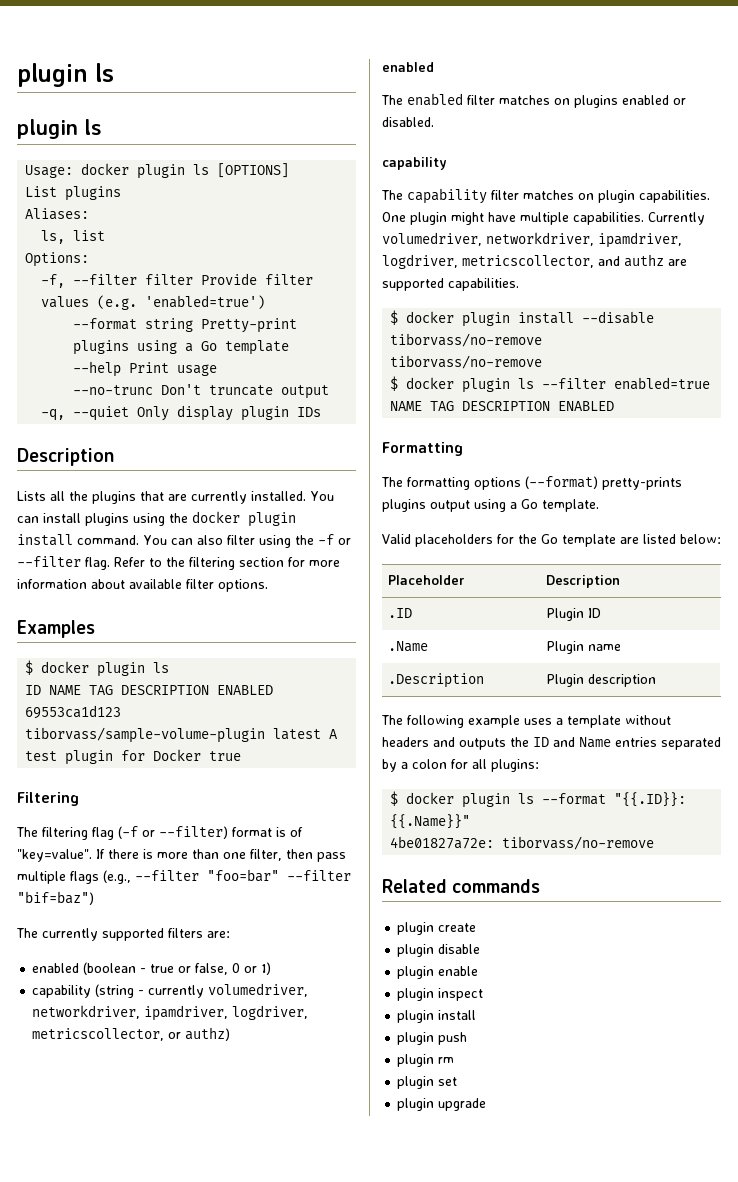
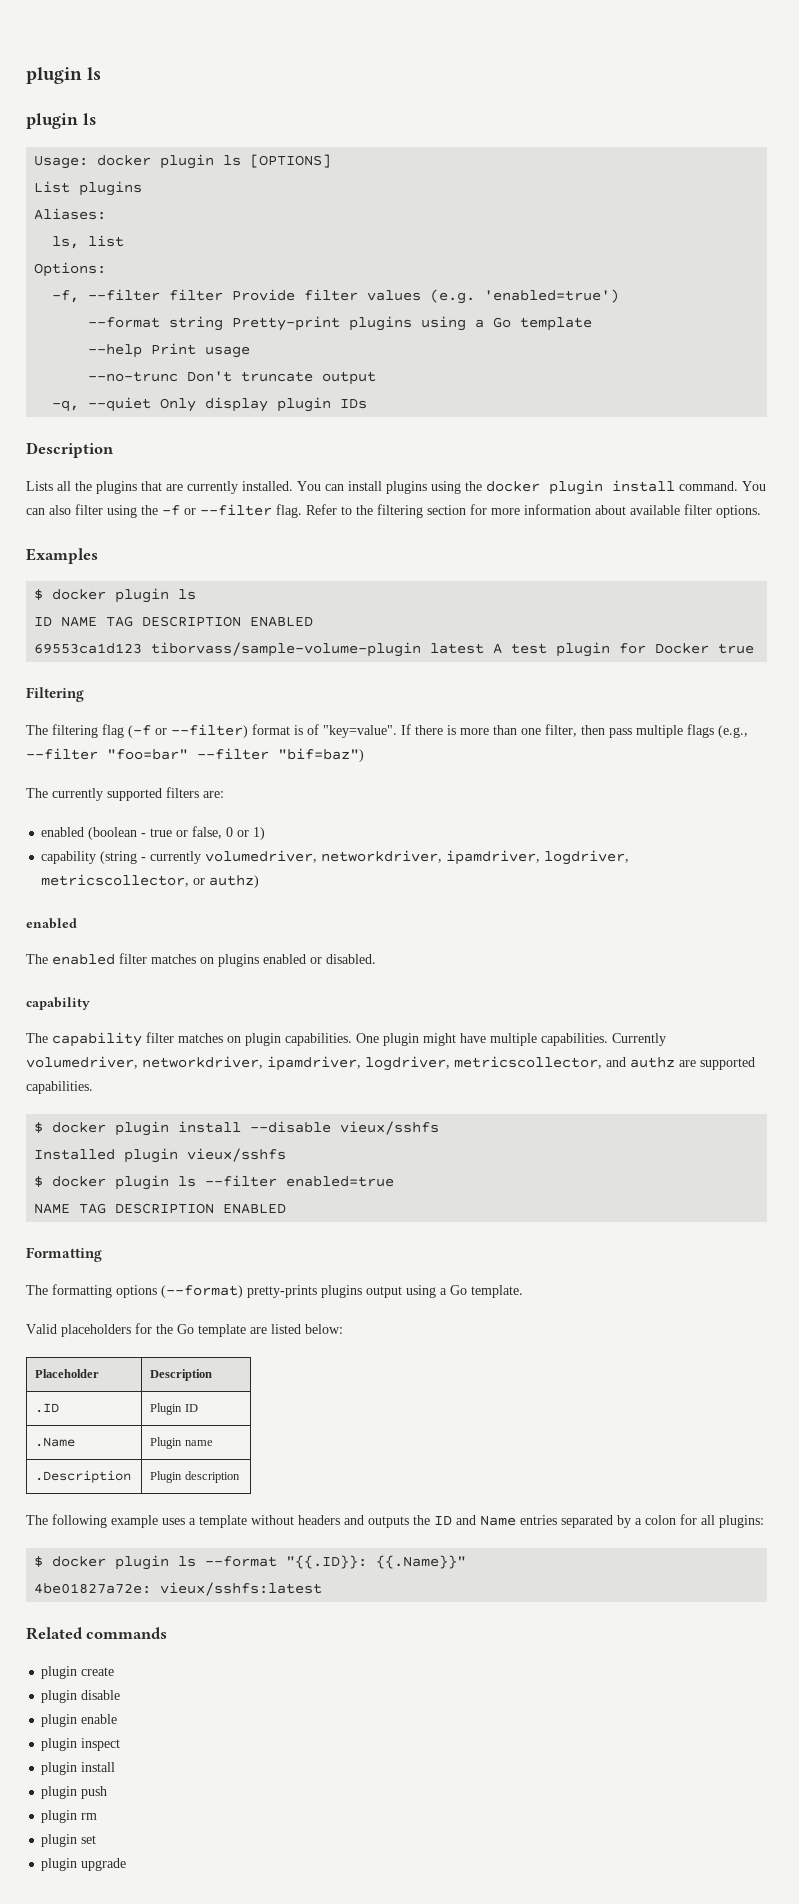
- $ docker plugin install --disable tiborvass/no-remove
- tiborvass/no-remove
+ $ docker plugin install --disable vieux/sshfs
+ Installed plugin vieux/sshfs
- 4be01827a72e: tiborvass/no-remove
+ 4be01827a72e: vieux/sshfs:latest

